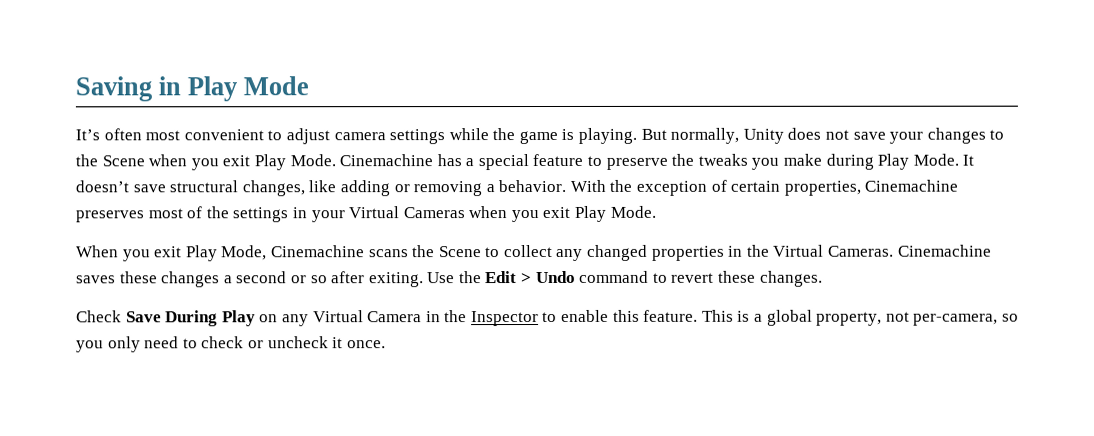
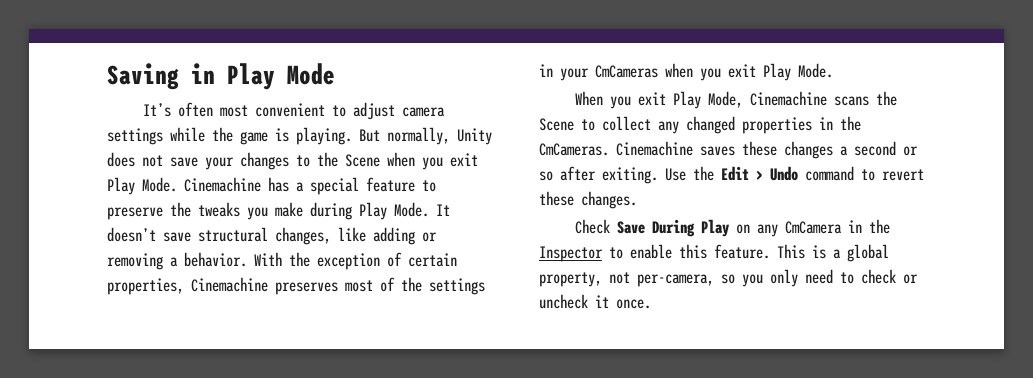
- With the exception of certain properties, Cinemachine preserves most of the settings in your Virtual Cameras when you exit Play Mode.
+ With the exception of certain properties, Cinemachine preserves most of the settings in your CmCameras when you exit Play Mode.
- When you exit Play Mode, Cinemachine scans the Scene to collect any changed properties in the Virtual Cameras.
+ When you exit Play Mode, Cinemachine scans the Scene to collect any changed properties in the CmCameras.
- Check Save During Play on any Virtual Camera in the Inspector to enable this feature.
+ Check Save During Play on any CmCamera in the Inspector to enable this feature.

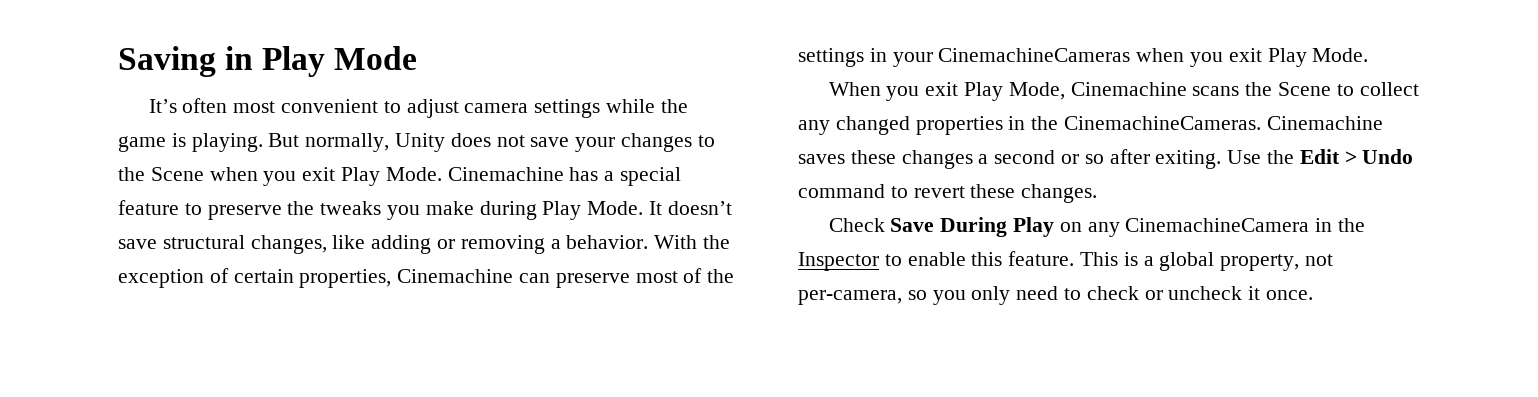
- With the exception of certain properties, Cinemachine preserves most of the settings in your CmCameras when you exit Play Mode.
+ With the exception of certain properties, Cinemachine can preserve most of the settings in your CinemachineCameras when you exit Play Mode.
- When you exit Play Mode, Cinemachine scans the Scene to collect any changed properties in the CmCameras.
+ When you exit Play Mode, Cinemachine scans the Scene to collect any changed properties in the CinemachineCameras.
- Check Save During Play on any CmCamera in the Inspector to enable this feature.
+ Check Save During Play on any CinemachineCamera in the Inspector to enable this feature.

